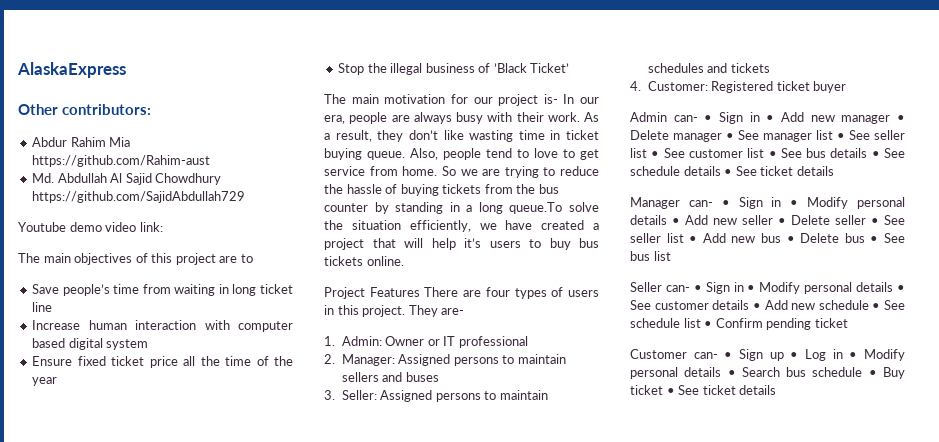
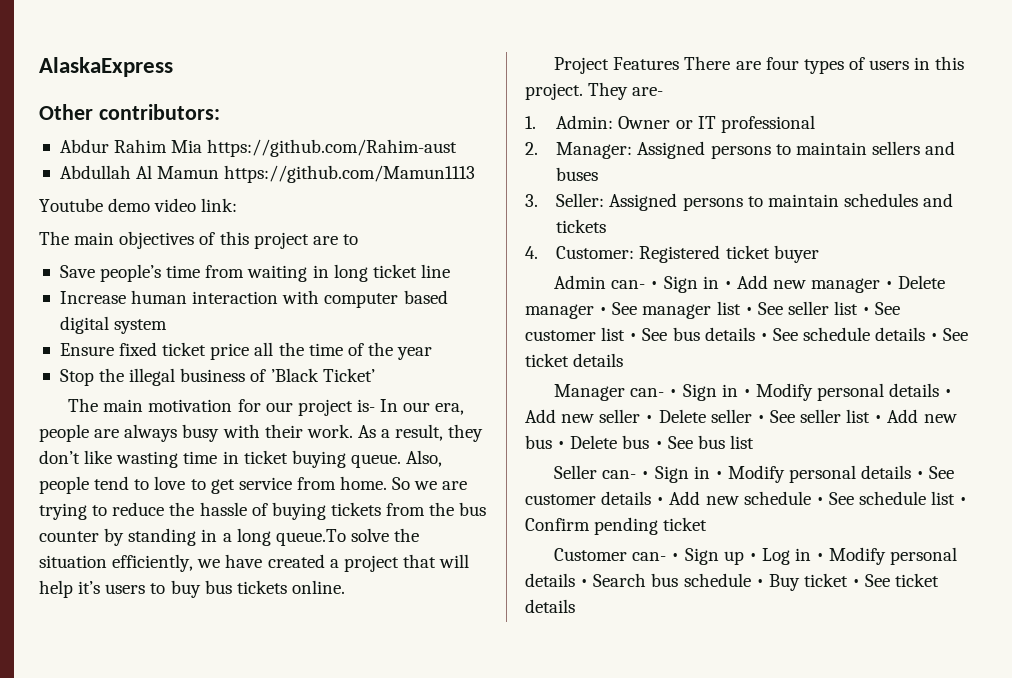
- Md. Abdullah Al Sajid Chowdhury https://github.com/SajidAbdullah729
+ Abdullah Al Mamun https://github.com/Mamun1113

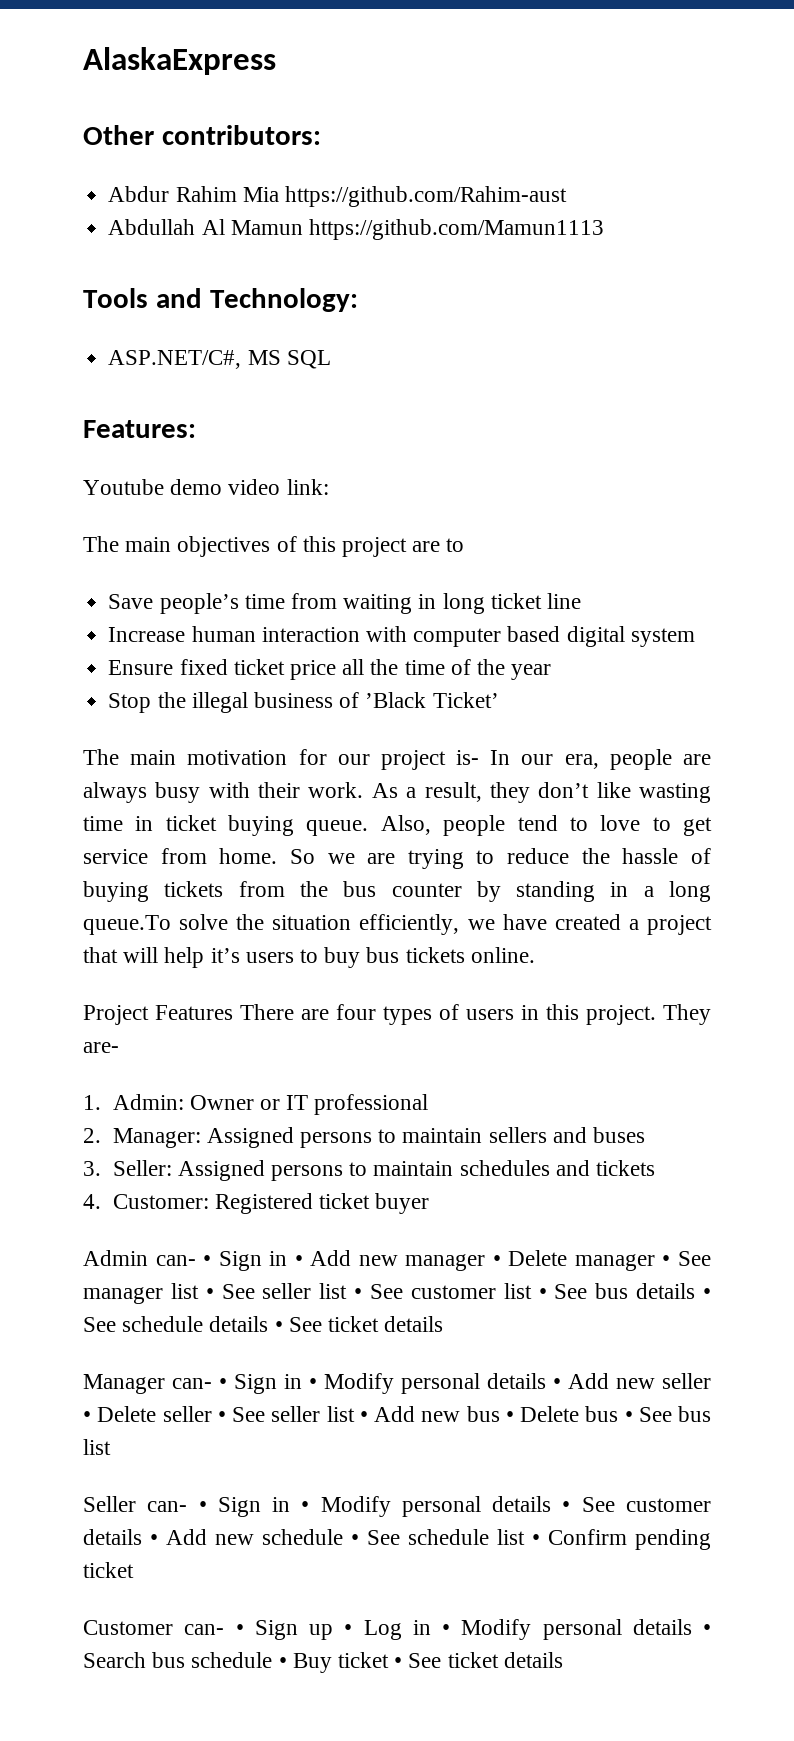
+ Tools and Technology:
+ ASP.NET/C#, MS SQL
+ Features:

